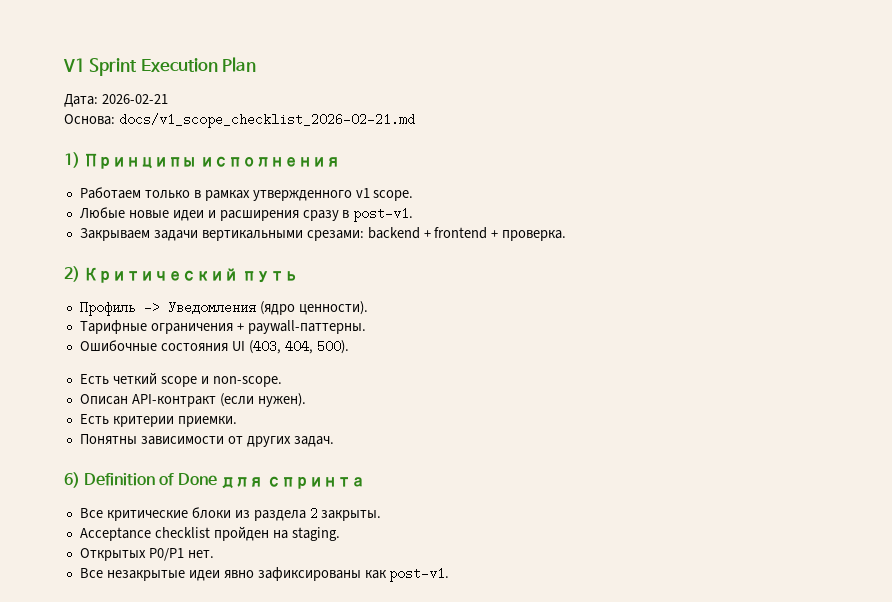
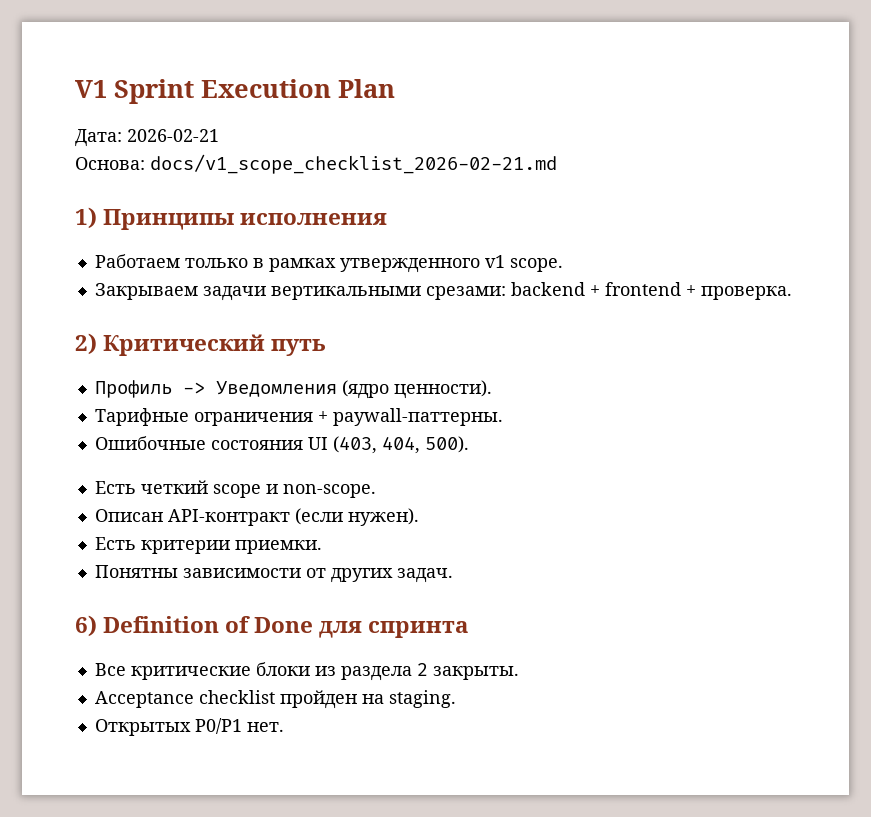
- Любые новые идеи и расширения сразу в post-v1.
- Все незакрытые идеи явно зафиксированы как post-v1.

